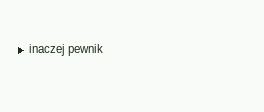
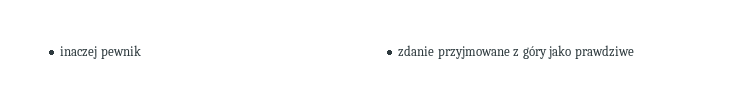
+ zdanie przyjmowane z góry jako prawdziwe

